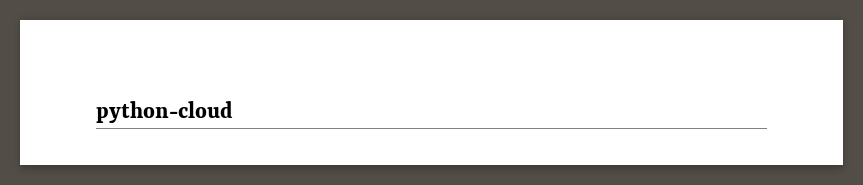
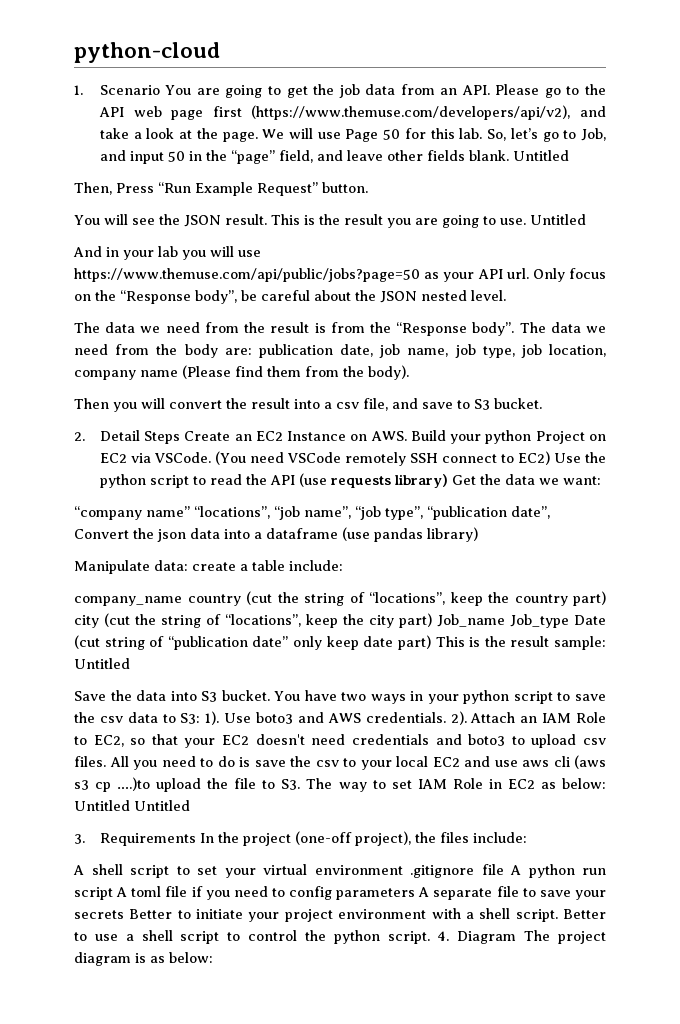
+ 1. Scenario You are going to get the job data from an API. Please go to the API web page first (https://www.themuse.com/developers/api/v2), and take a look at the page. We will use Page 50 for this lab. So, let’s go to Job, and input 50 in the “page” field, and leave other fields blank. Untitled
+ Then, Press “Run Example Request” button.
+ You will see the JSON result. This is the result you are going to use. Untitled
+ And in your lab you will use https://www.themuse.com/api/public/jobs?page=50 as your API url. Only focus on the “Response body”, be careful about the JSON nested level.
+ The data we need from the result is from the “Response body”. The data we need from the body are: publication date, job name, job type, job location, company name (Please find them from the body).
+ Then you will convert the result into a csv file, and save to S3 bucket.
+ 2. Detail Steps Create an EC2 Instance on AWS. Build your python Project on EC2 via VSCode. (You need VSCode remotely SSH connect to EC2) Use the python script to read the API (use requests library) Get the data we want:
+ “company name” “locations”, “job name”, “job type”, “publication date”, Convert the json data into a dataframe (use pandas library)
+ Manipulate data: create a table include:
+ company_name country (cut the string of “locations”, keep the country part) city (cut the string of “locations”, keep the city part) Job_name Job_type Date (cut string of “publication date” only keep date part) This is the result sample: Untitled
+ Save the data into S3 bucket. You have two ways in your python script to save the csv data to S3: 1). Use boto3 and AWS credentials. 2). Attach an IAM Role to EC2, so that your EC2 doesn't need credentials and boto3 to upload csv files. All you need to do is save the csv to your local EC2 and use aws cli (aws s3 cp ….)to upload the file to S3. The way to set IAM Role in EC2 as below: Untitled Untitled
+ 3. Requirements In the project (one-off project), the files include:
+ A shell script to set your virtual environment .gitignore file A python run script A toml file if you need to config parameters A separate file to save your secrets Better to initiate your project environment with a shell script. Better to use a shell script to control the python script. 4. Diagram The project diagram is as below:

